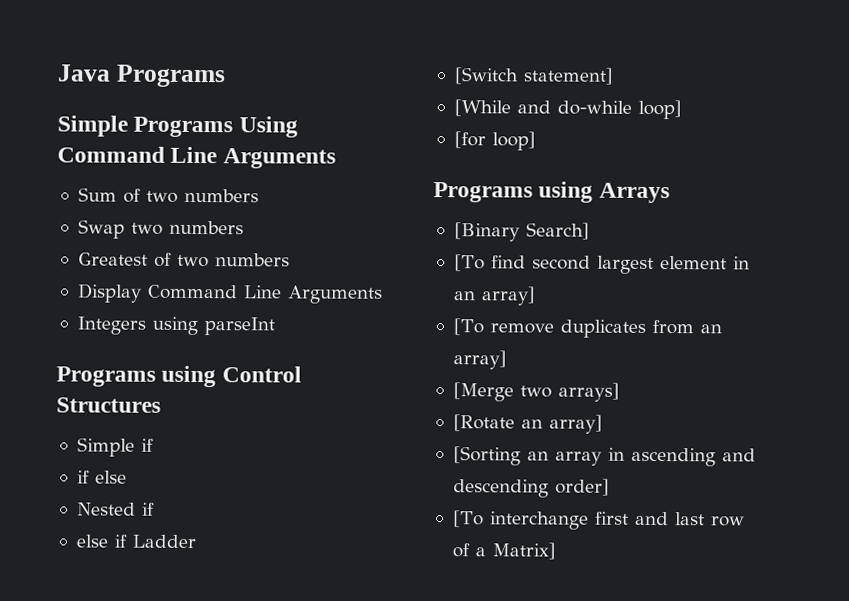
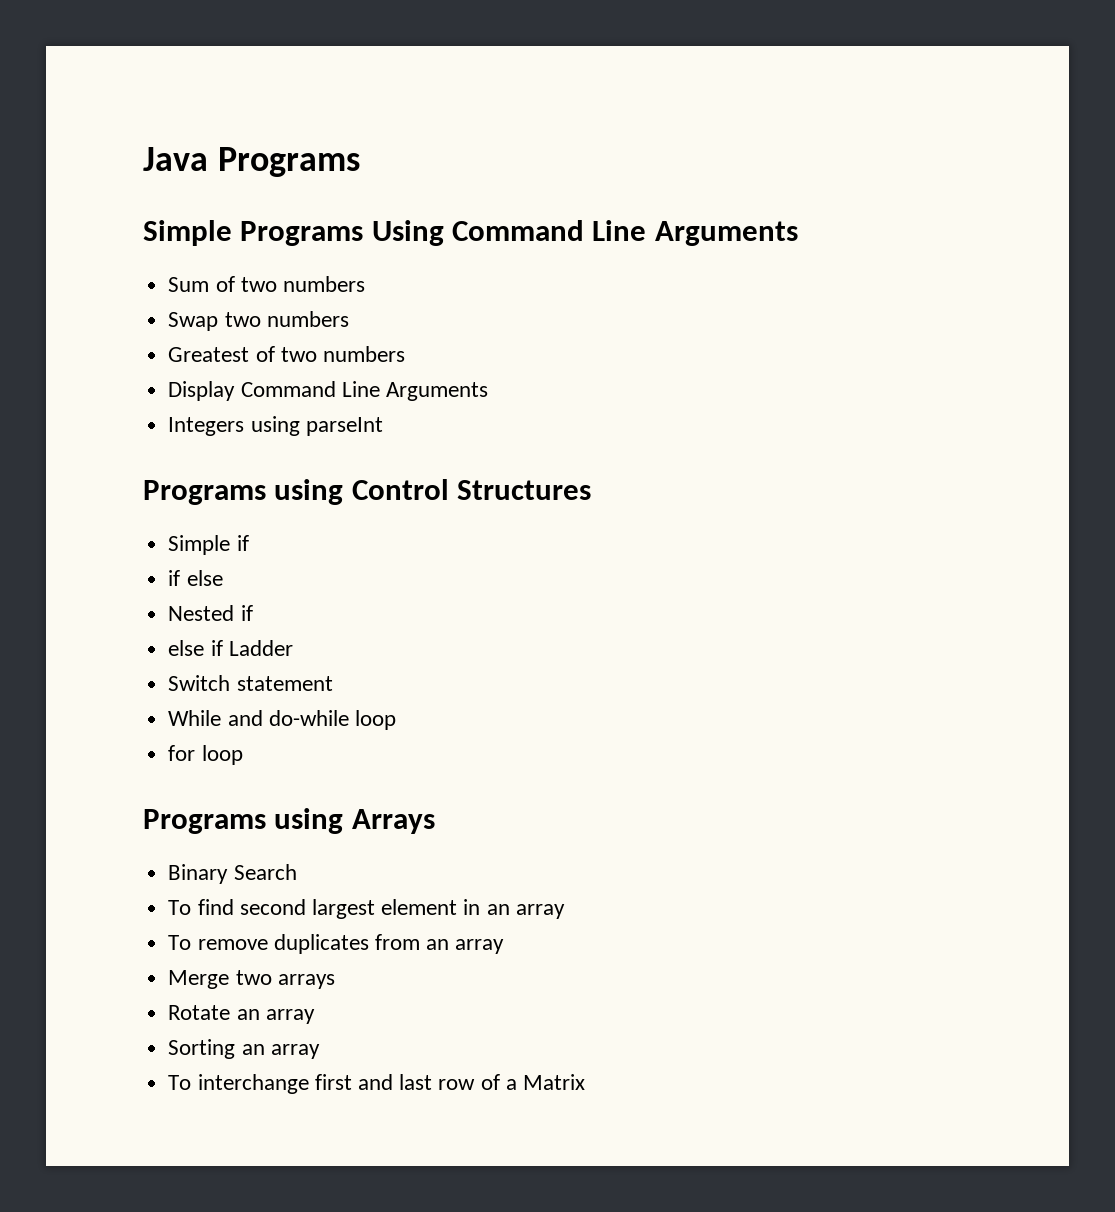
- [Switch statement]
- [While and do-while loop]
- [for loop]
+ Switch statement
+ While and do-while loop
+ for loop
- [Binary Search]
- [To find second largest element in an array]
- [To remove duplicates from an array]
- [Merge two arrays]
- [Rotate an array]
- [Sorting an array in ascending and descending order]
- [To interchange first and last row of a Matrix]
+ Binary Search
+ To find second largest element in an array
+ To remove duplicates from an array
+ Merge two arrays
+ Rotate an array
+ Sorting an array
+ To interchange first and last row of a Matrix

